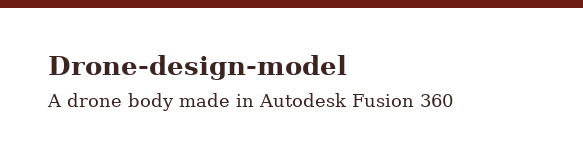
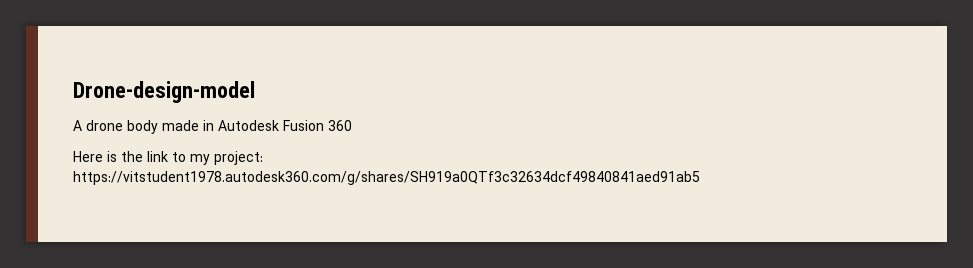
+ Here is the link to my project: https://vitstudent1978.autodesk360.com/g/shares/SH919a0QTf3c32634dcf49840841aed91ab5

